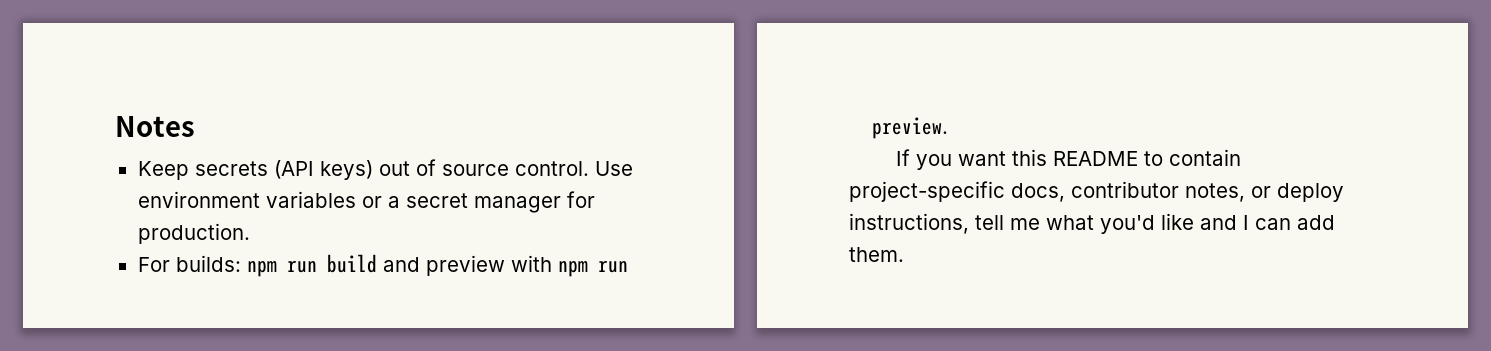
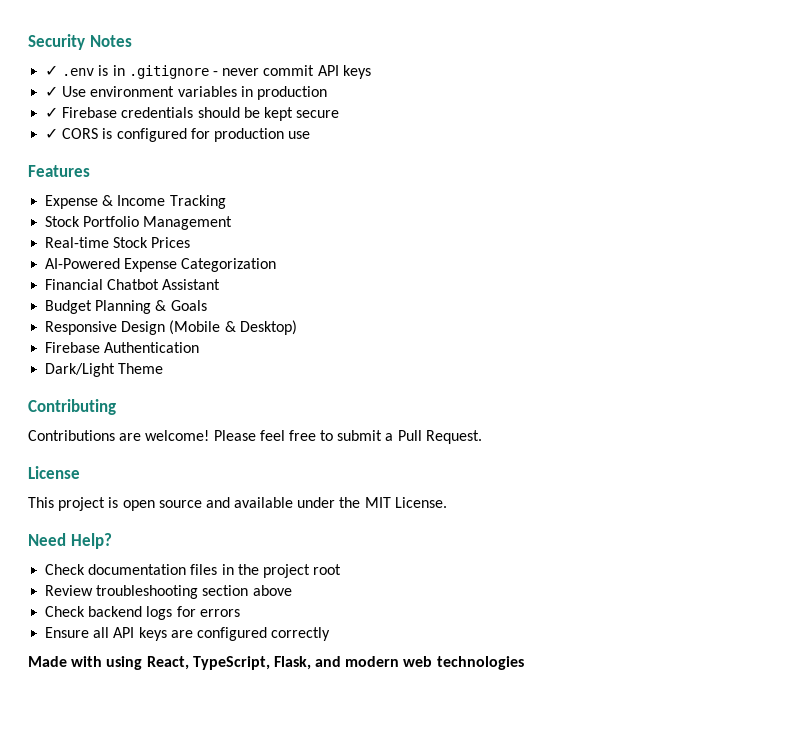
- Notes
+ Security Notes
- Keep secrets (API keys) out of source control. Use environment variables or a secret manager for production.
- For builds: npm run build and preview with npm run preview.
- If you want this README to contain project-specific docs, contributor notes, or deploy instructions, tell me what you'd like and I can add them.
+ ✓ .env is in .gitignore - never commit API keys
+ ✓ Use environment variables in production
+ ✓ Firebase credentials should be kept secure
+ ✓ CORS is configured for production use
+ Features
+ Expense & Income Tracking
+ Stock Portfolio Management
+ Real-time Stock Prices
+ AI-Powered Expense Categorization
+ Financial Chatbot Assistant
+ Budget Planning & Goals
+ Responsive Design (Mobile & Desktop)
+ Firebase Authentication
+ Dark/Light Theme
+ Contributing
+ Contributions are welcome! Please feel free to submit a Pull Request.
+ License
+ This project is open source and available under the MIT License.
+ Need Help?
+ Check documentation files in the project root
+ Review troubleshooting section above
+ Check backend logs for errors
+ Ensure all API keys are configured correctly
+ Made with using React, TypeScript, Flask, and modern web technologies

